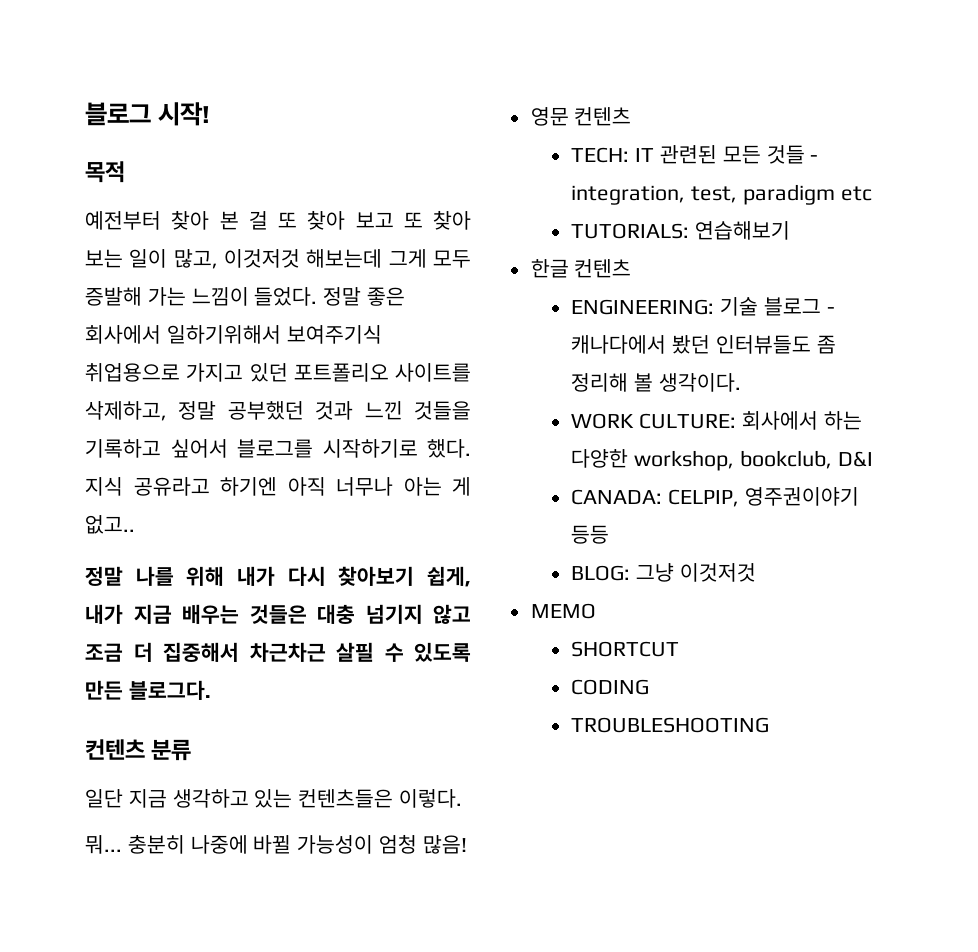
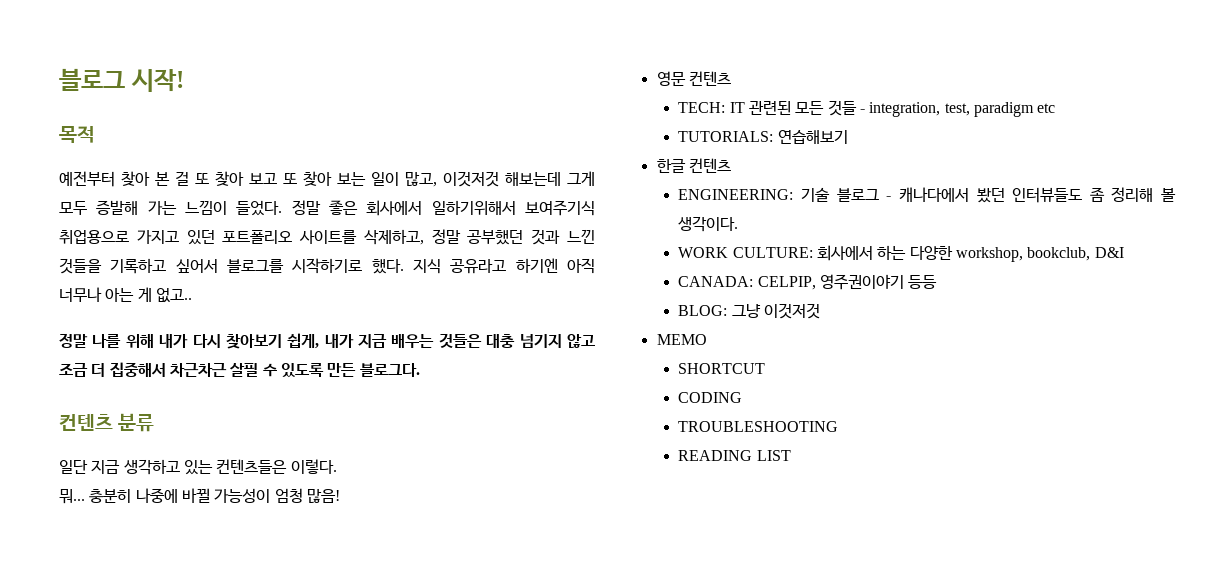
+ READING LIST

